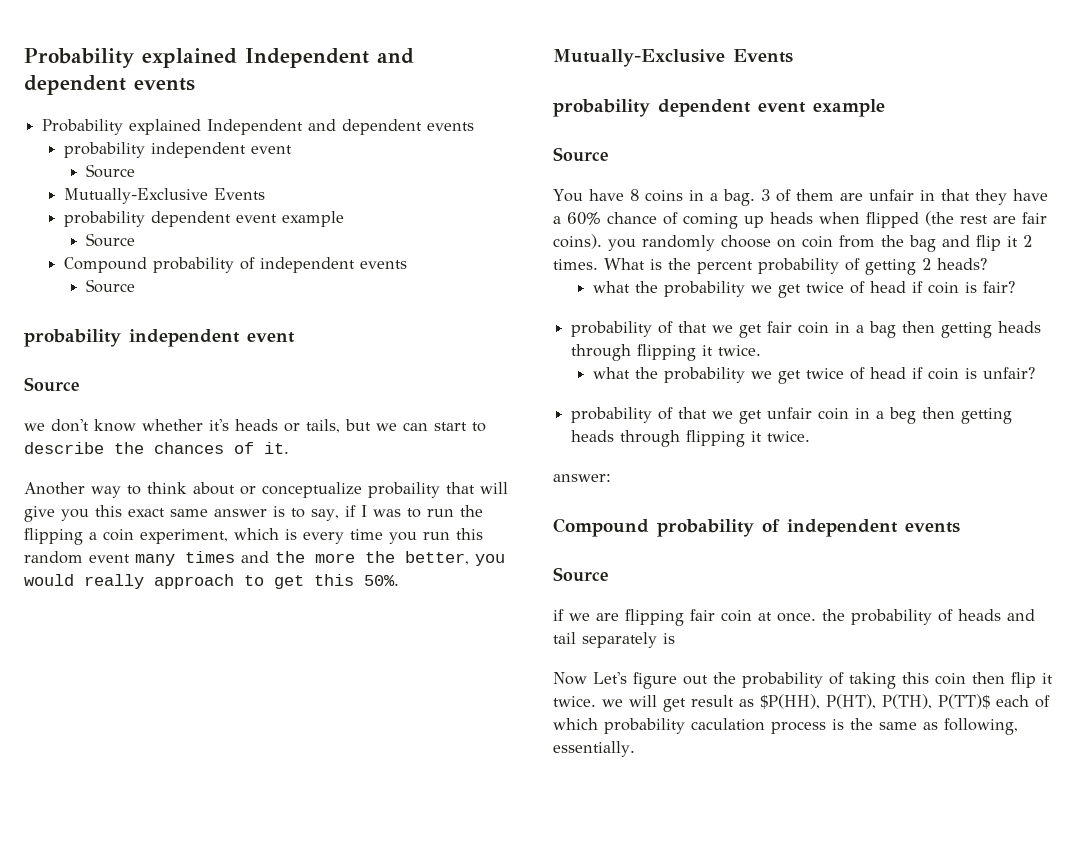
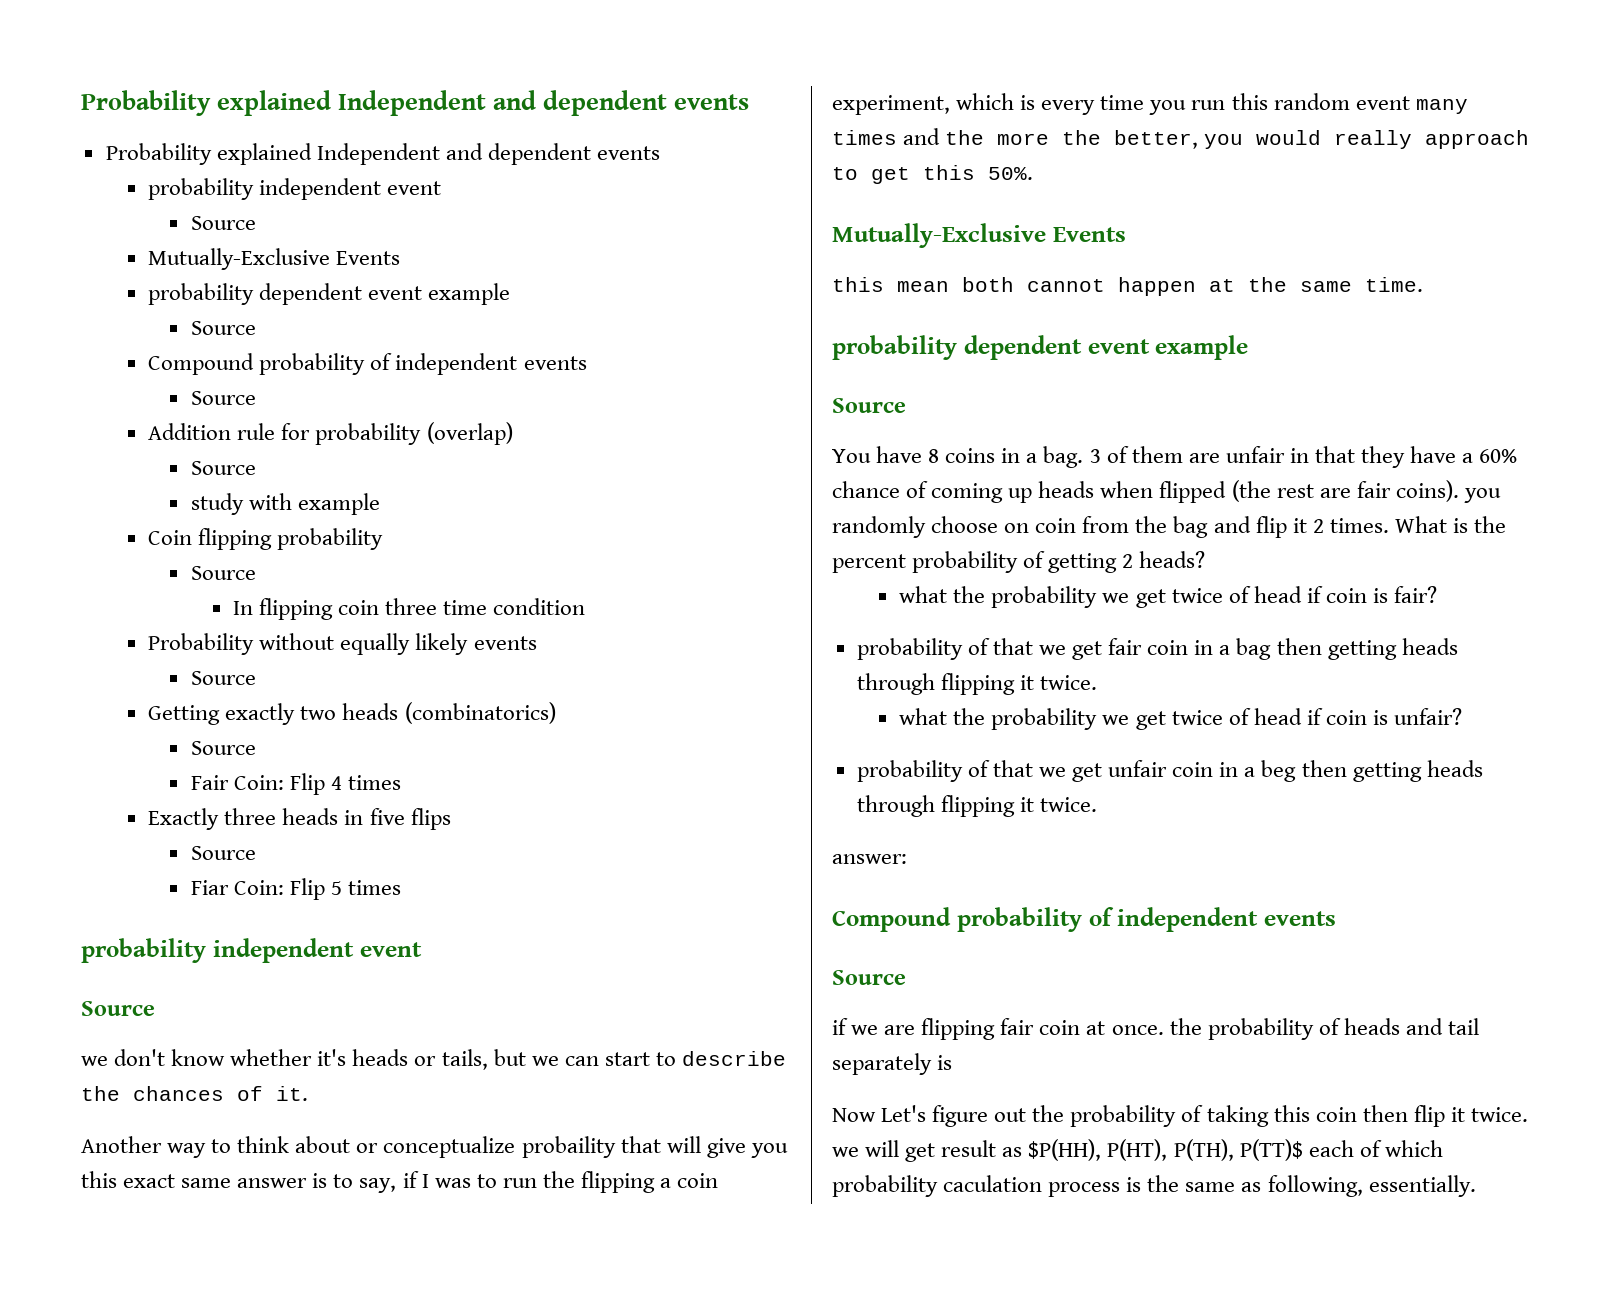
+ Addition rule for probability (overlap)
+ Source
+ study with example
+ Coin flipping probability
+ Source
+ In flipping coin three time condition
+ Probability without equally likely events
+ Source
+ Getting exactly two heads (combinatorics)
+ Source
+ Fair Coin: Flip 4 times
+ Exactly three heads in five flips
+ Source
+ Fiar Coin: Flip 5 times
+ this mean both cannot happen at the same time.

